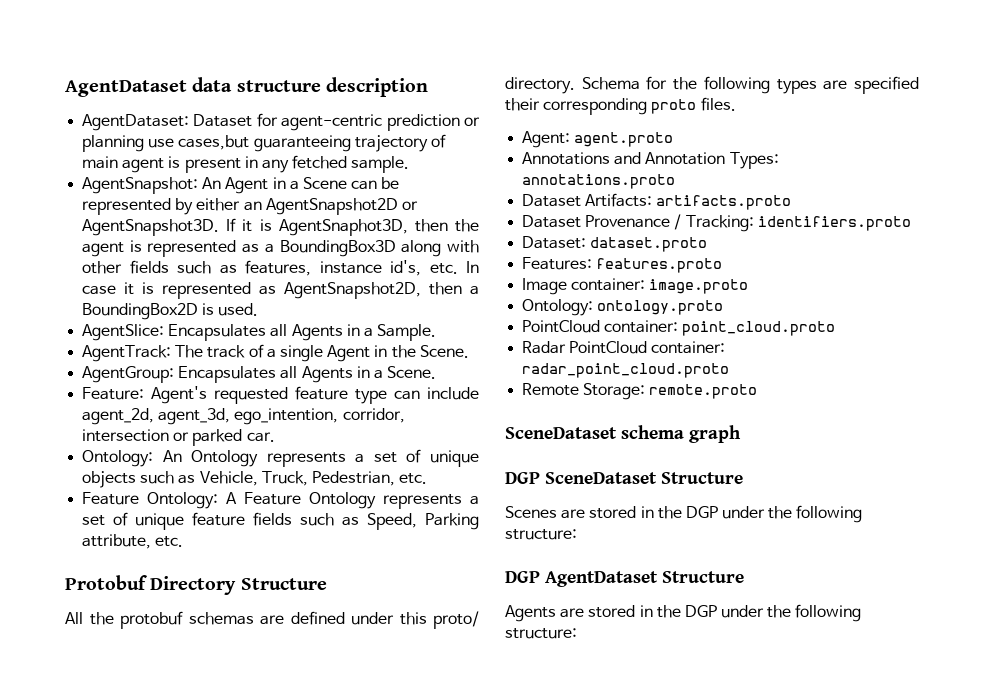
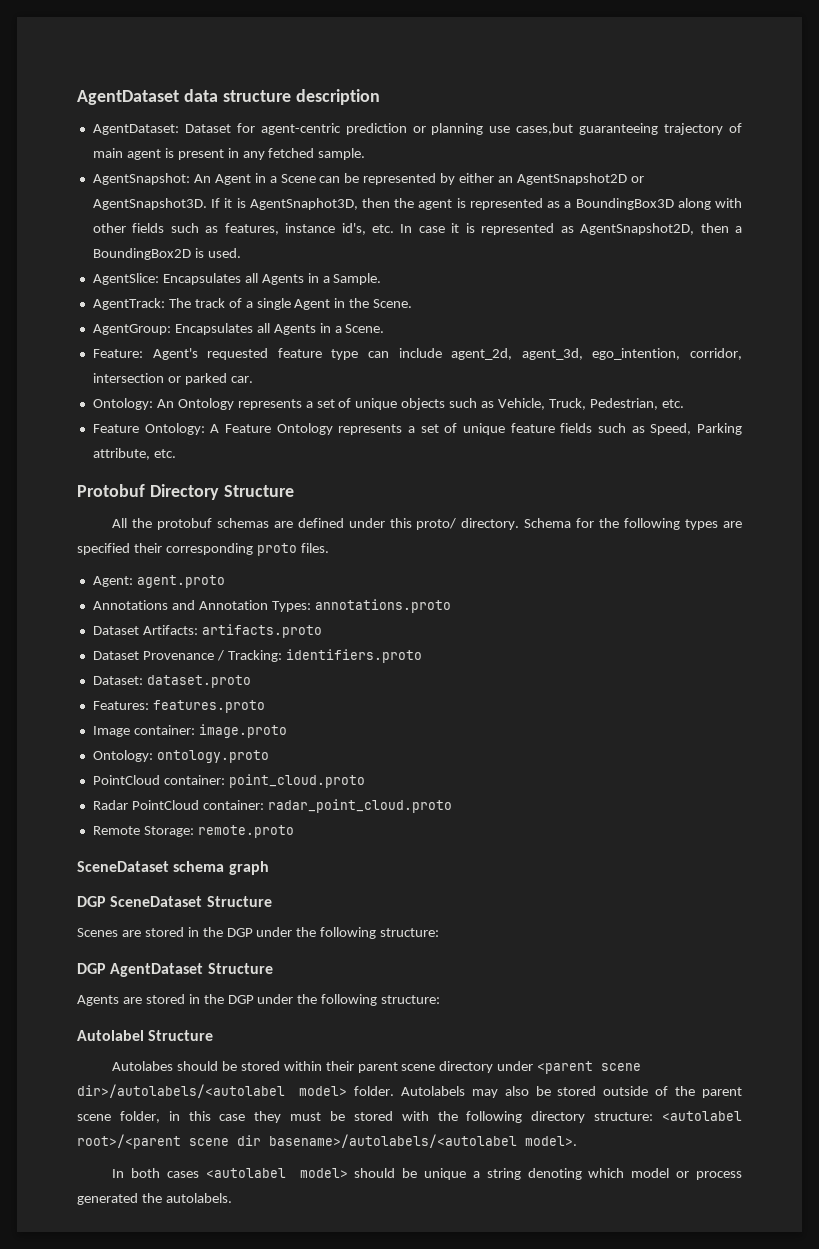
+ Autolabel Structure
+ Autolabes should be stored within their parent scene directory under <parent scene dir>/autolabels/<autolabel model> folder. Autolabels may also be stored outside of the parent scene folder, in this case they must be stored with the following directory structure: <autolabel root>/<parent scene dir basename>/autolabels/<autolabel model>.
+ In both cases <autolabel model> should be unique a string denoting which model or process generated the autolabels.

